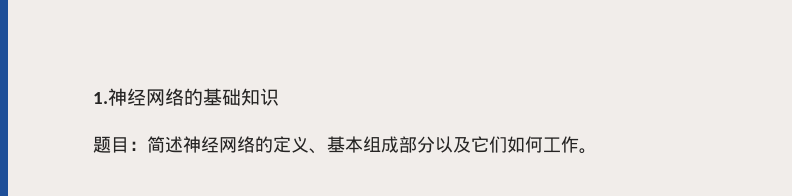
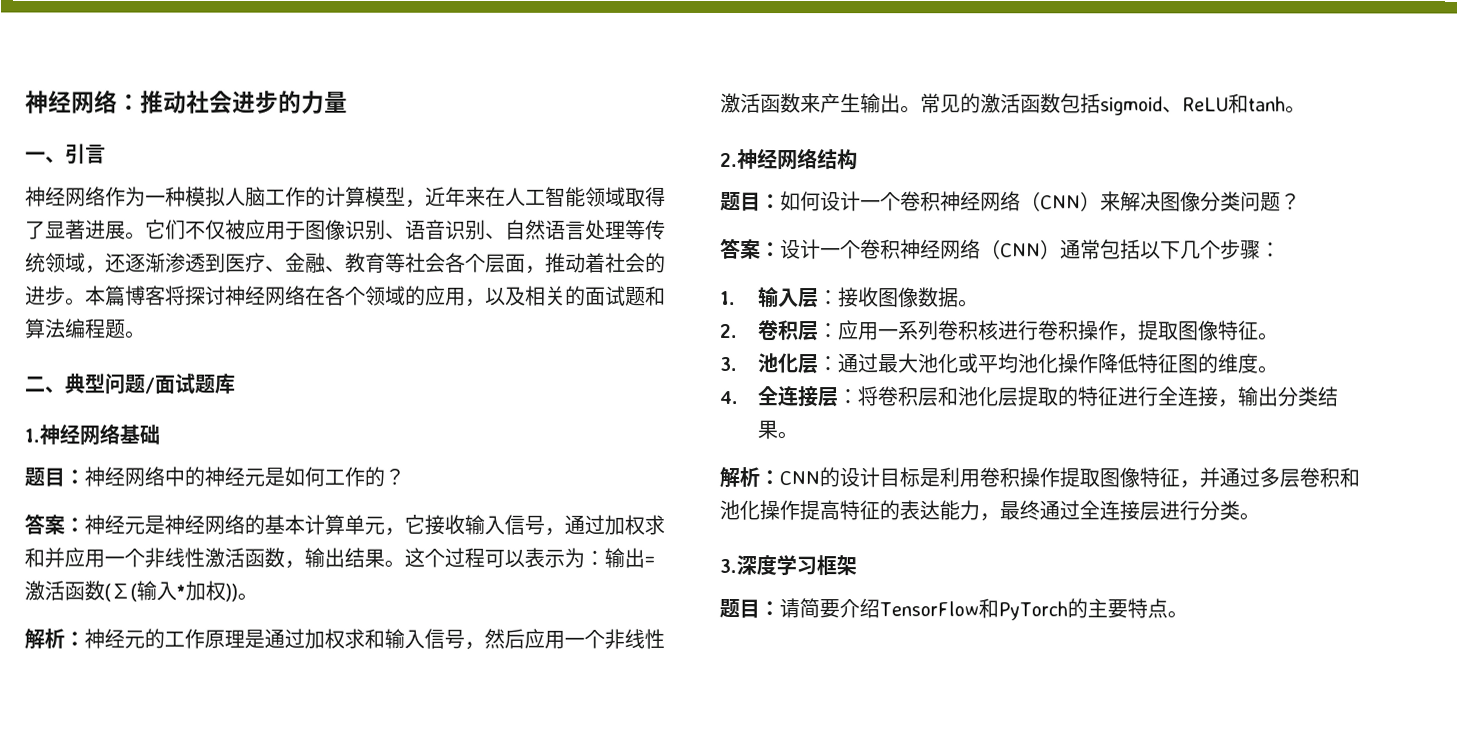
- 1.神经网络的基础知识
- 题目：简述神经网络的定义、基本组成部分以及它们如何工作。
+ 神经网络：推动社会进步的力量
+ 一、引言
+ 神经网络作为一种模拟人脑工作的计算模型，近年来在人工智能领域取得了显著进展。它们不仅被应用于图像识别、语音识别、自然语言处理等传统领域，还逐渐渗透到医疗、金融、教育等社会各个层面，推动着社会的进步。本篇博客将探讨神经网络在各个领域的应用，以及相关的面试题和算法编程题。
+ 二、典型问题/面试题库
+ 1.神经网络基础
+ 题目：神经网络中的神经元是如何工作的？
+ 答案：神经元是神经网络的基本计算单元，它接收输入信号，通过加权求和并应用一个非线性激活函数，输出结果。这个过程可以表示为：输出=激活函数(∑(输入*加权))。
+ 解析：神经元的工作原理是通过加权求和输入信号，然后应用一个非线性激活函数来产生输出。常见的激活函数包括sigmoid、ReLU和tanh。
+ 2.神经网络结构
+ 题目：如何设计一个卷积神经网络（CNN）来解决图像分类问题？
+ 答案：设计一个卷积神经网络（CNN）通常包括以下几个步骤：
+ 1.输入层：接收图像数据。
+ 2.卷积层：应用一系列卷积核进行卷积操作，提取图像特征。
+ 3.池化层：通过最大池化或平均池化操作降低特征图的维度。
+ 4.全连接层：将卷积层和池化层提取的特征进行全连接，输出分类结果。
+ 解析：CNN的设计目标是利用卷积操作提取图像特征，并通过多层卷积和池化操作提高特征的表达能力，最终通过全连接层进行分类。
+ 3.深度学习框架
+ 题目：请简要介绍TensorFlow和PyTorch的主要特点。

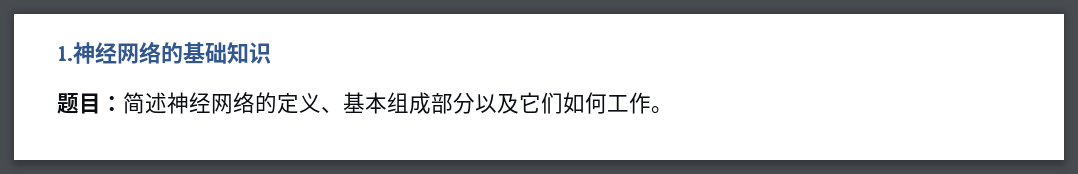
- 神经网络：推动社会进步的力量
- 一、引言
- 神经网络作为一种模拟人脑工作的计算模型，近年来在人工智能领域取得了显著进展。它们不仅被应用于图像识别、语音识别、自然语言处理等传统领域，还逐渐渗透到医疗、金融、教育等社会各个层面，推动着社会的进步。本篇博客将探讨神经网络在各个领域的应用，以及相关的面试题和算法编程题。
- 二、典型问题/面试题库
- 1.神经网络基础
- 题目：神经网络中的神经元是如何工作的？
- 答案：神经元是神经网络的基本计算单元，它接收输入信号，通过加权求和并应用一个非线性激活函数，输出结果。这个过程可以表示为：输出=激活函数(∑(输入*加权))。
- 解析：神经元的工作原理是通过加权求和输入信号，然后应用一个非线性激活函数来产生输出。常见的激活函数包括sigmoid、ReLU和tanh。
- 2.神经网络结构
- 题目：如何设计一个卷积神经网络（CNN）来解决图像分类问题？
- 答案：设计一个卷积神经网络（CNN）通常包括以下几个步骤：
- 1.输入层：接收图像数据。
- 2.卷积层：应用一系列卷积核进行卷积操作，提取图像特征。
- 3.池化层：通过最大池化或平均池化操作降低特征图的维度。
- 4.全连接层：将卷积层和池化层提取的特征进行全连接，输出分类结果。
- 解析：CNN的设计目标是利用卷积操作提取图像特征，并通过多层卷积和池化操作提高特征的表达能力，最终通过全连接层进行分类。
- 3.深度学习框架
- 题目：请简要介绍TensorFlow和PyTorch的主要特点。
+ 1.神经网络的基础知识
+ 题目：简述神经网络的定义、基本组成部分以及它们如何工作。

